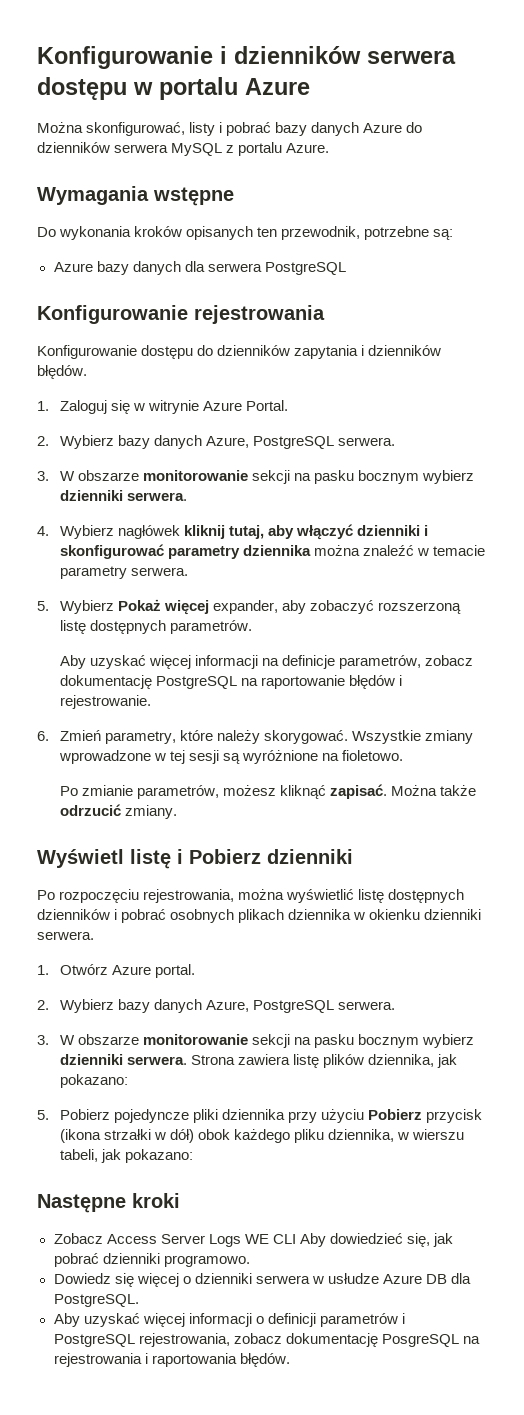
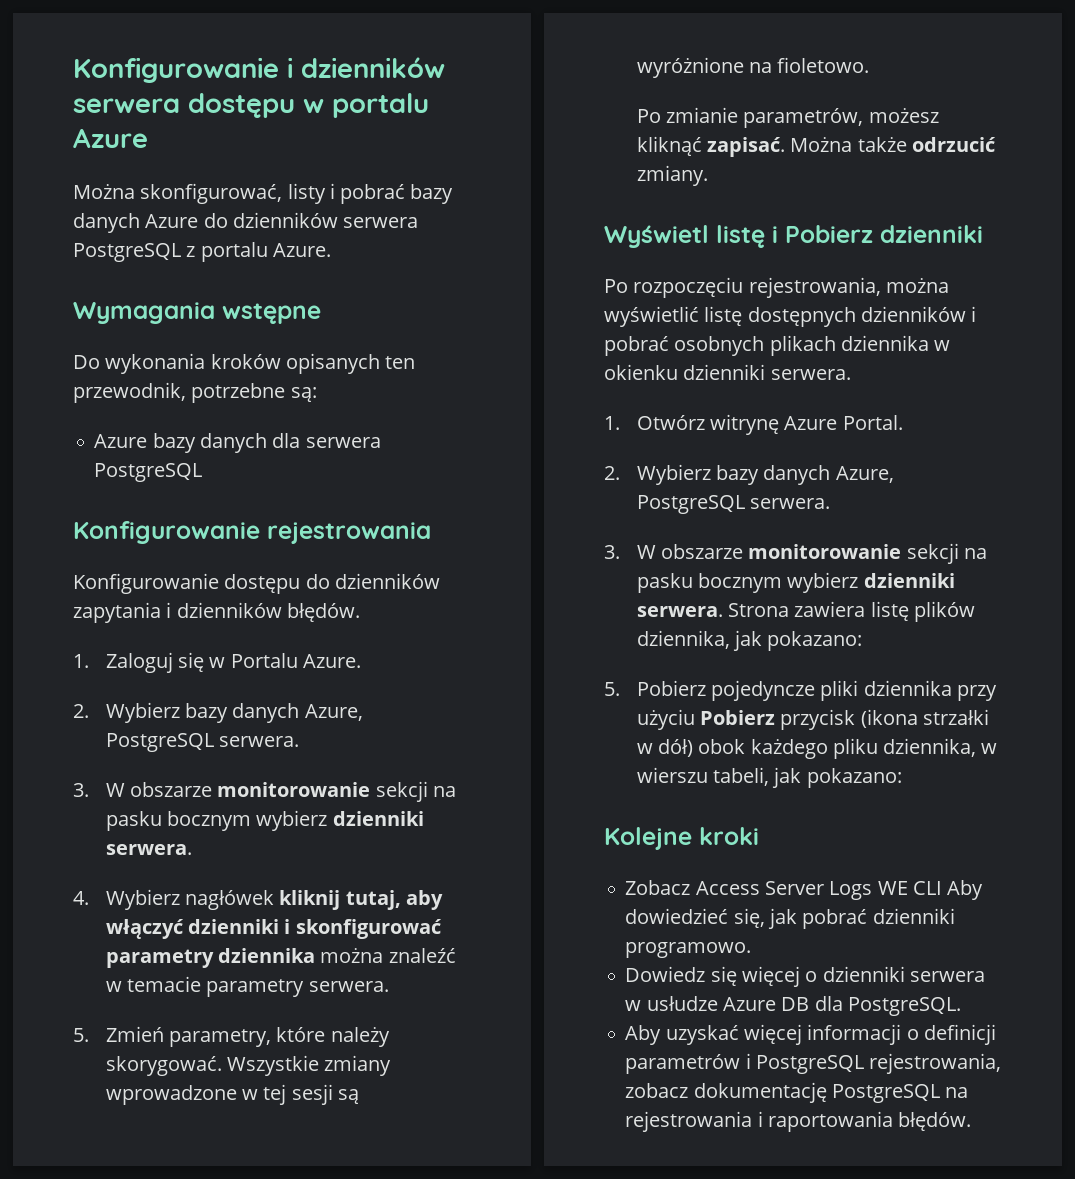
- Można skonfigurować, listy i pobrać bazy danych Azure do dzienników serwera MySQL z portalu Azure.
+ Można skonfigurować, listy i pobrać bazy danych Azure do dzienników serwera PostgreSQL z portalu Azure.
- 1. Zaloguj się w witrynie Azure Portal.
+ 1. Zaloguj się w Portalu Azure.
- 5. Wybierz Pokaż więcej expander, aby zobaczyć rozszerzoną listę dostępnych parametrów.
- Aby uzyskać więcej informacji na definicje parametrów, zobacz dokumentację PostgreSQL na raportowanie błędów i rejestrowanie.
- 6. Zmień parametry, które należy skorygować.
+ 5. Zmień parametry, które należy skorygować.
- 1. Otwórz Azure portal.
+ 1. Otwórz witrynę Azure Portal.
- Następne kroki
+ Kolejne kroki
- Aby uzyskać więcej informacji o definicji parametrów i PostgreSQL rejestrowania, zobacz dokumentację PosgreSQL na rejestrowania i raportowania błędów.
+ Aby uzyskać więcej informacji o definicji parametrów i PostgreSQL rejestrowania, zobacz dokumentację PostgreSQL na rejestrowania i raportowania błędów.

